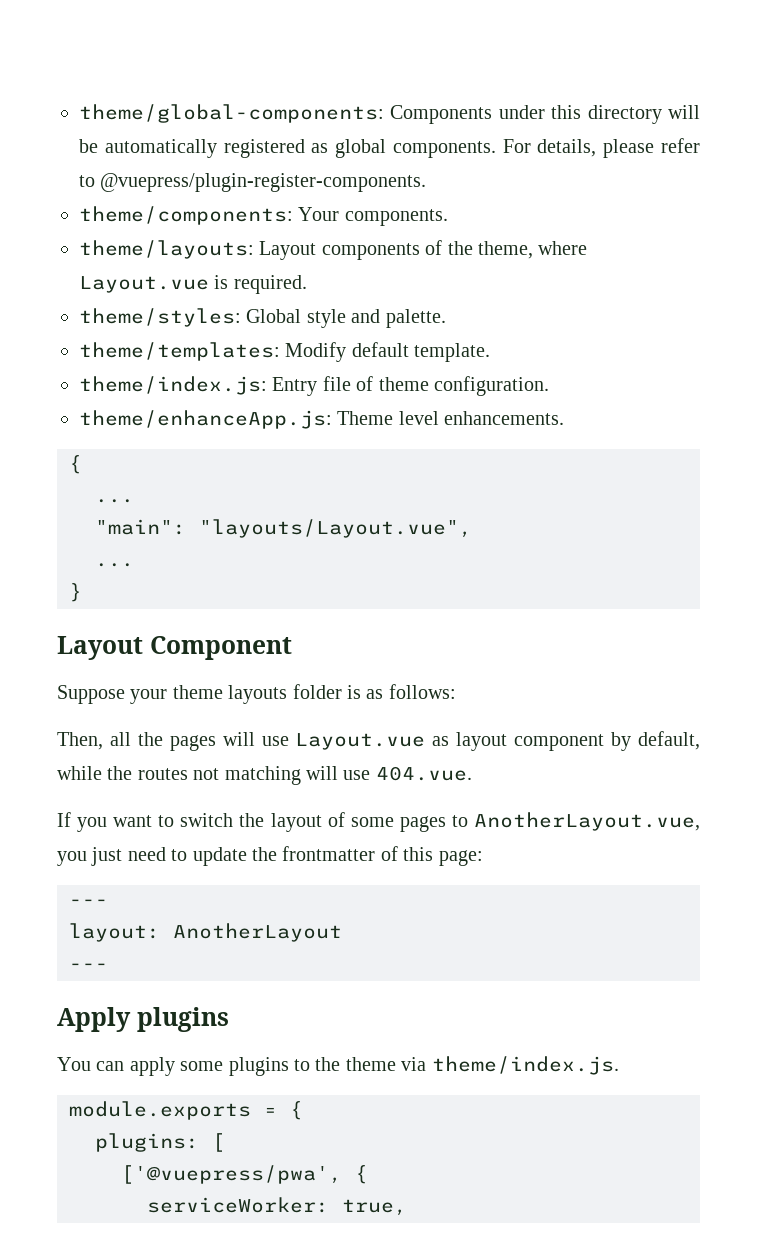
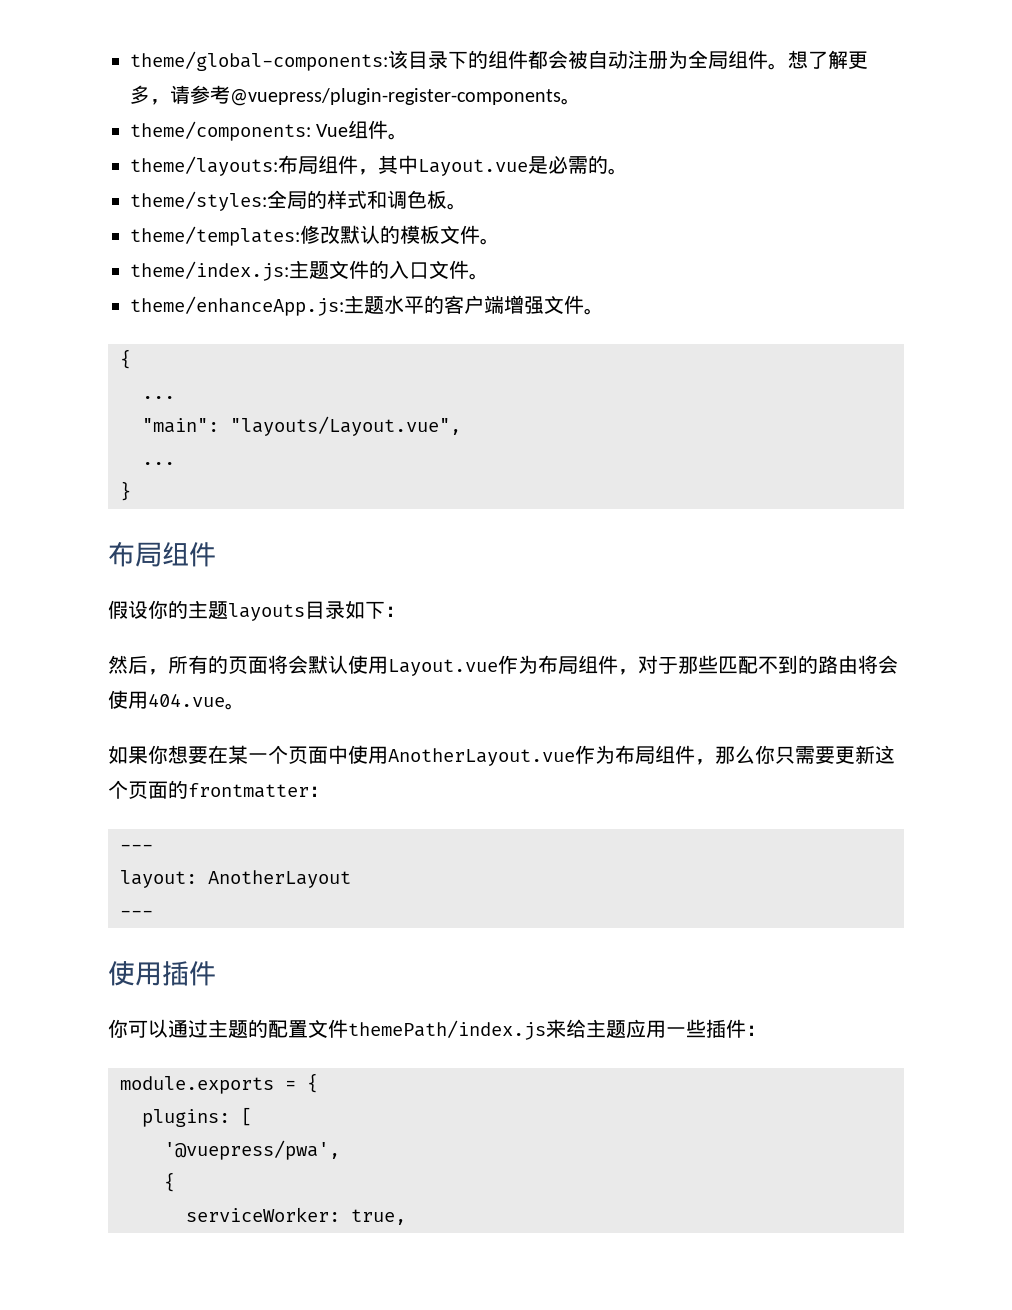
- theme/global-components: Components under this directory will be automatically registered as global components. For details, please refer to @vuepress/plugin-register-components.
+ theme/global-components:该目录下的组件都会被自动注册为全局组件。想了解更多，请参考@vuepress/plugin-register-components。
- theme/components: Your components.
+ theme/components: Vue组件。
- theme/layouts: Layout components of the theme, where Layout.vue is required.
- theme/styles: Global style and palette.
- theme/templates: Modify default template.
- theme/index.js: Entry file of theme configuration.
- theme/enhanceApp.js: Theme level enhancements.
+ theme/layouts:布局组件，其中Layout.vue是必需的。
+ theme/styles:全局的样式和调色板。
+ theme/templates:修改默认的模板文件。
+ theme/index.js:主题文件的入口文件。
+ theme/enhanceApp.js:主题水平的客户端增强文件。
  }
- Layout Component
- Suppose your theme layouts folder is as follows:
- Then, all the pages will use Layout.vue as layout component by default, while the routes not matching will use 404.vue.
- If you want to switch the layout of some pages to AnotherLayout.vue, you just need to update the frontmatter of this page:
+ 布局组件
+ 假设你的主题layouts目录如下：
+ 然后，所有的页面将会默认使用Layout.vue作为布局组件，对于那些匹配不到的路由将会使用404.vue。
+ 如果你想要在某一个页面中使用AnotherLayout.vue作为布局组件，那么你只需要更新这个页面的frontmatter：
  ---
  layout: AnotherLayout
  ---
- Apply plugins
- You can apply some plugins to the theme via theme/index.js.
+ 使用插件
+ 你可以通过主题的配置文件themePath/index.js来给主题应用一些插件：
- ['@vuepress/pwa', {
+ '@vuepress/pwa',
+ {

